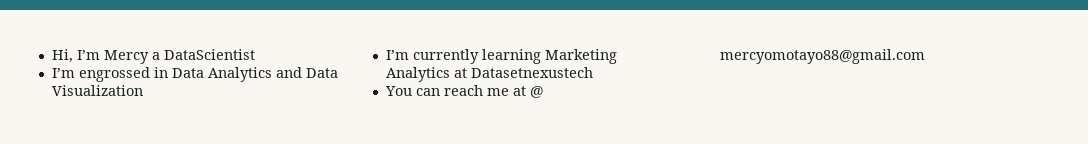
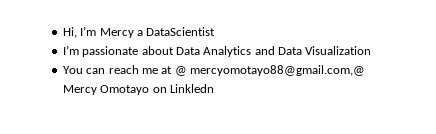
- I’m engrossed in Data Analytics and Data Visualization
+ I’m passionate about Data Analytics and Data Visualization
- I’m currently learning Marketing Analytics at Datasetnexustech
- You can reach me at @ mercyomotayo88@gmail.com
+ You can reach me at @ mercyomotayo88@gmail.com,@ Mercy Omotayo on Linkledn

